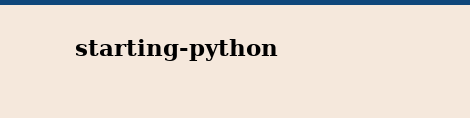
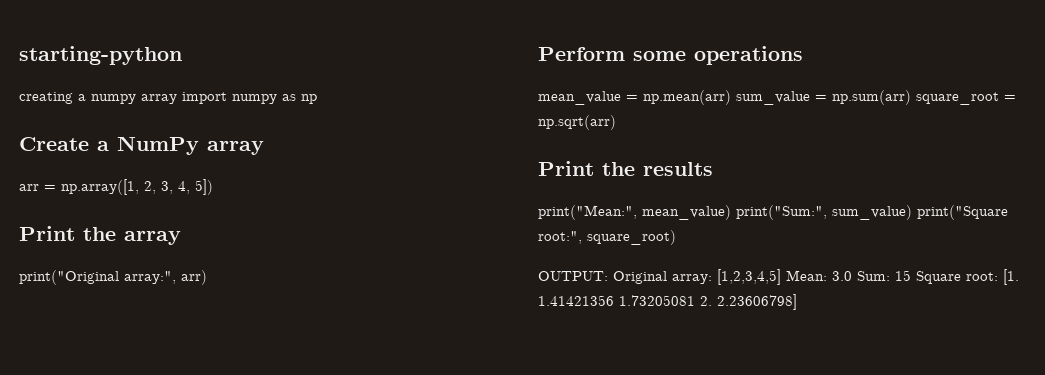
+ creating a numpy array import numpy as np
+ Create a NumPy array
+ arr = np.array([1, 2, 3, 4, 5])
+ Print the array
+ print("Original array:", arr)
+ Perform some operations
+ mean_value = np.mean(arr) sum_value = np.sum(arr) square_root = np.sqrt(arr)
+ Print the results
+ print("Mean:", mean_value) print("Sum:", sum_value) print("Square root:", square_root)
+ OUTPUT: Original array: [1,2,3,4,5] Mean: 3.0 Sum: 15 Square root: [1. 1.41421356 1.73205081 2. 2.23606798]

